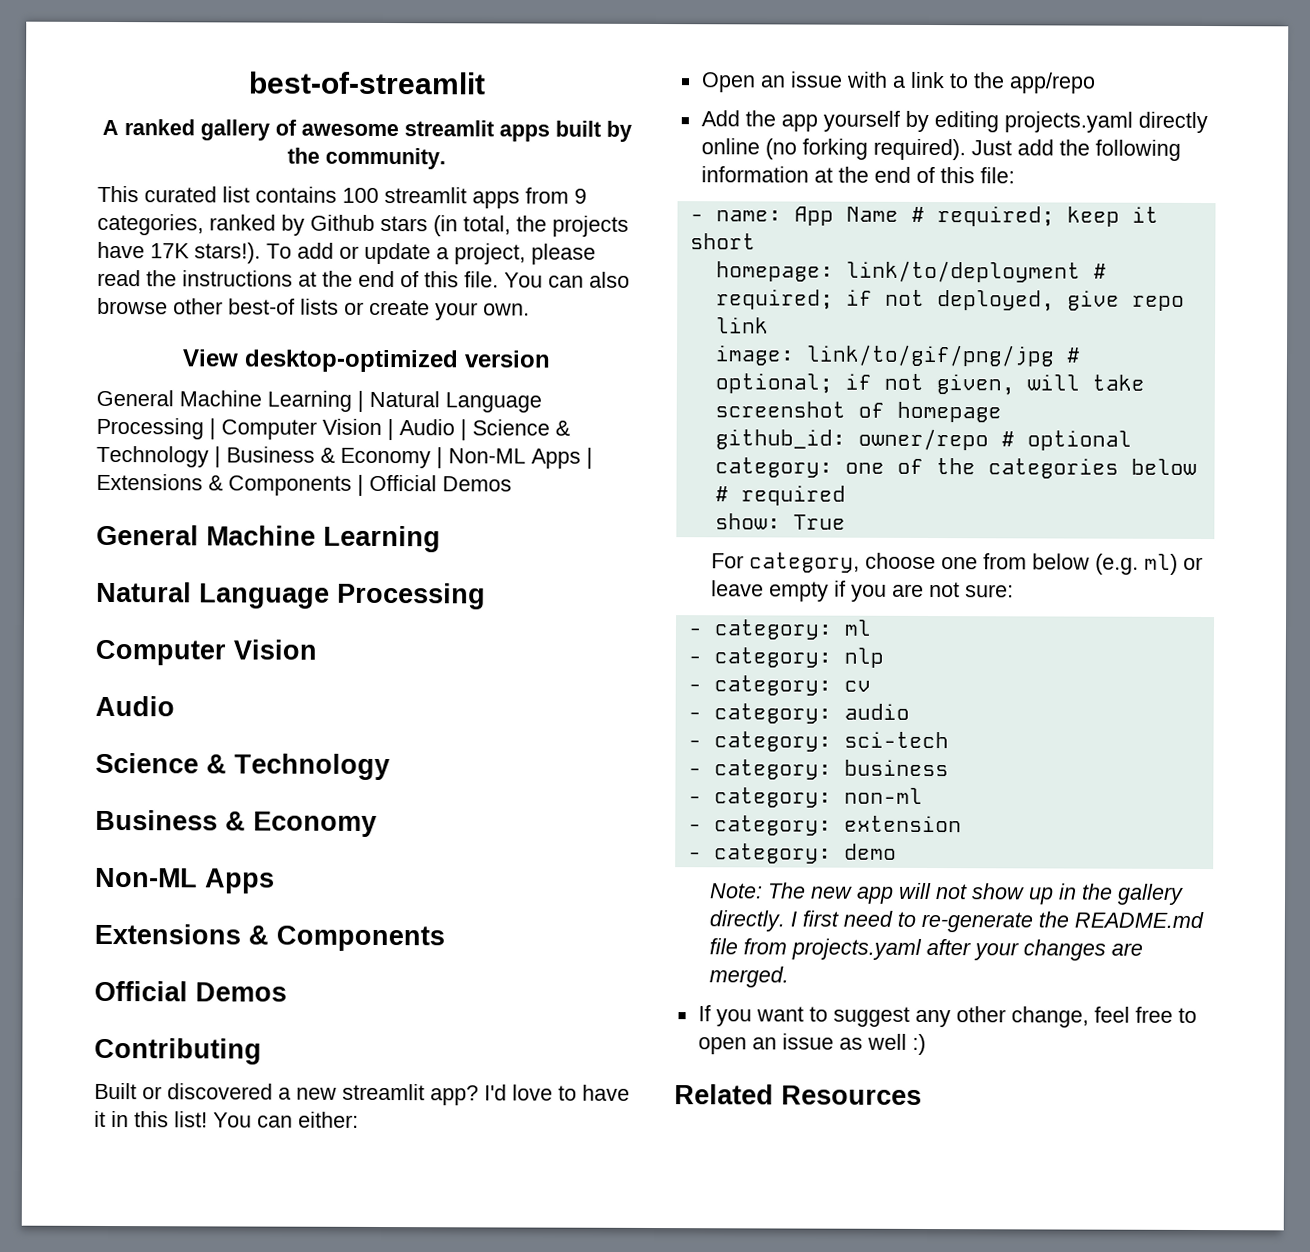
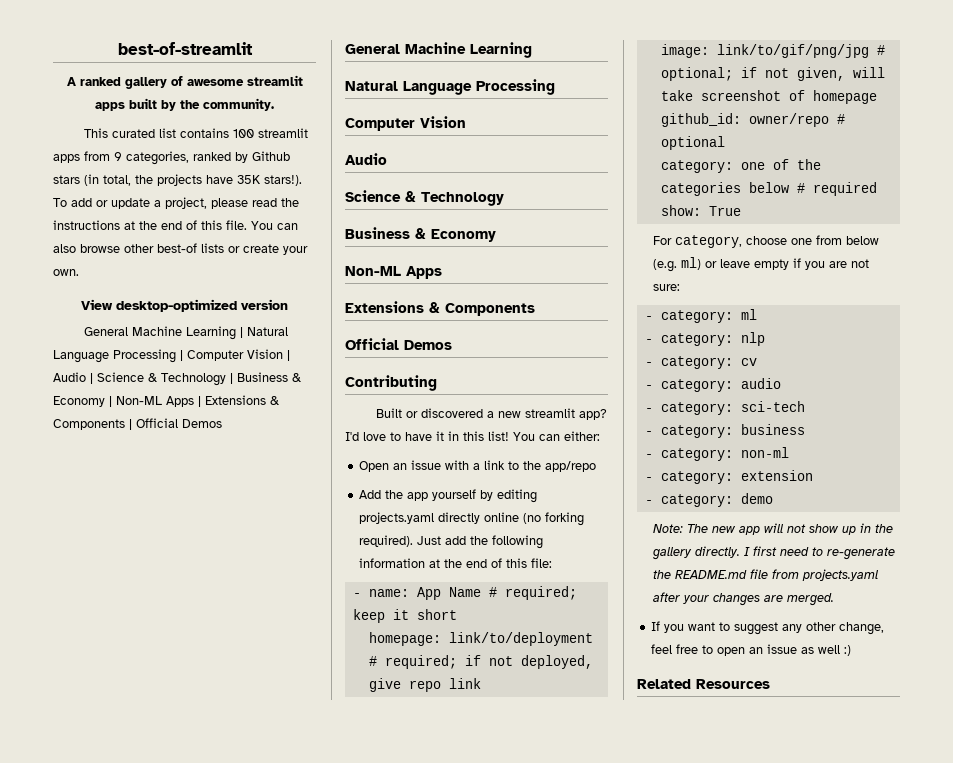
- This curated list contains 100 streamlit apps from 9 categories, ranked by Github stars (in total, the projects have 17K stars!).
+ This curated list contains 100 streamlit apps from 9 categories, ranked by Github stars (in total, the projects have 35K stars!).

